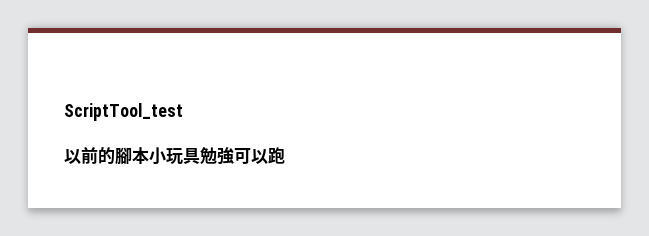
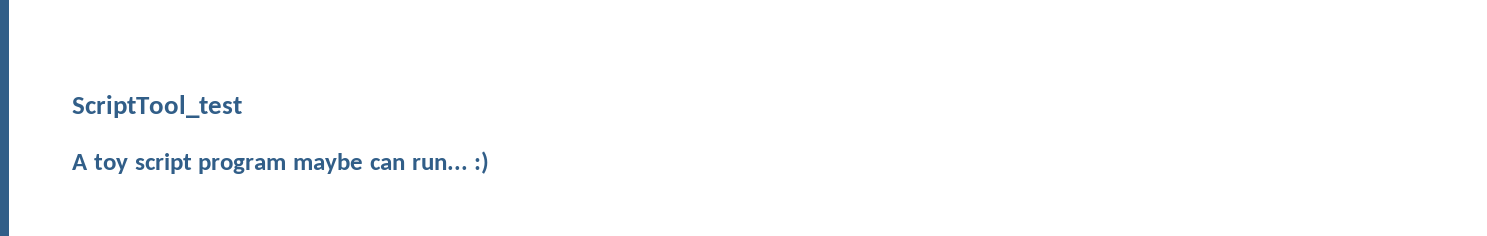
- 以前的腳本小玩具勉強可以跑
+ A toy script program maybe can run... :)

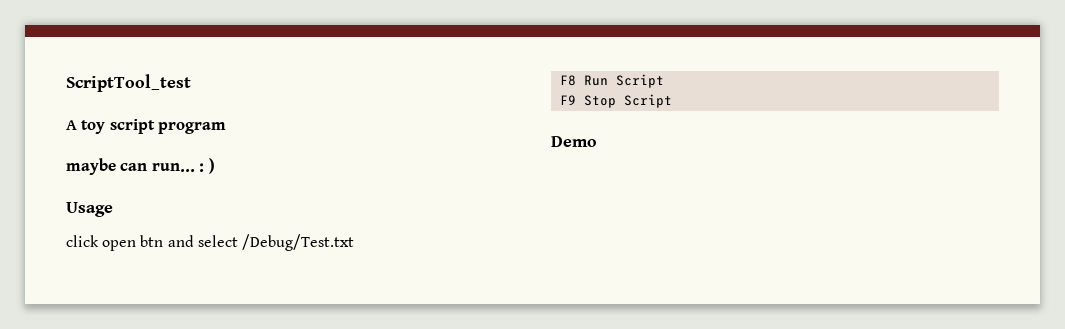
- A toy script program maybe can run... :)
+ A toy script program
+ maybe can run... : )
+ Usage
+ click open btn and select /Debug/Test.txt
+ F8 Run Script
+ F9 Stop Script
+ Demo

